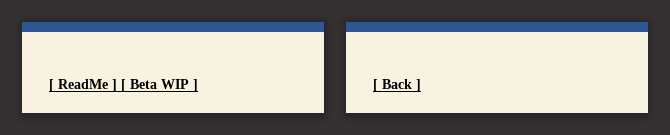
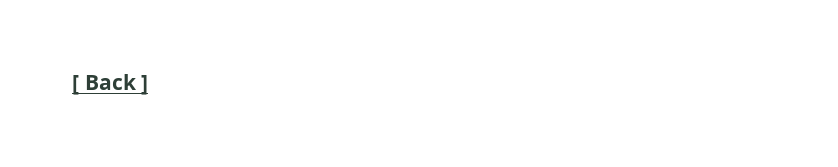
- [ ReadMe ] [ Beta WIP ]

